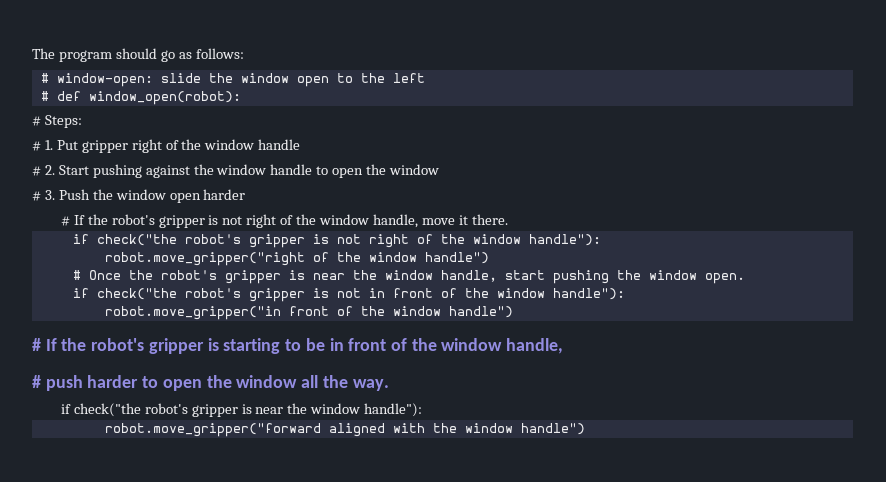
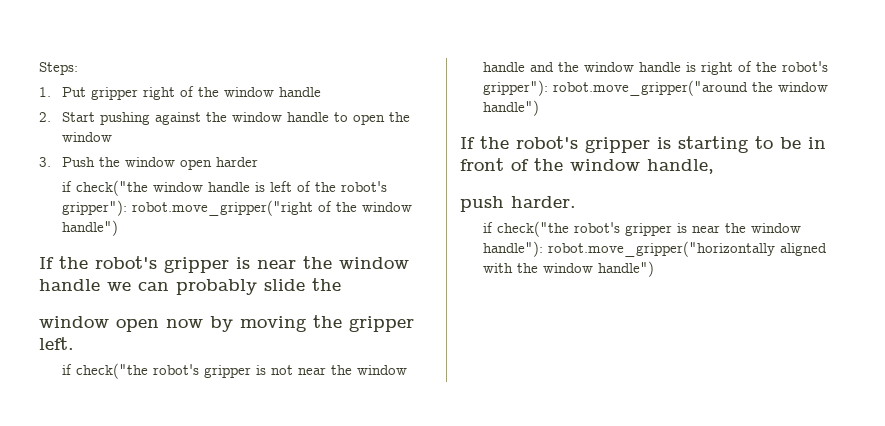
- The program should go as follows:
- # window-open: slide the window open to the left
- # def window_open(robot):
- # Steps:
+ Steps:
- # 1. Put gripper right of the window handle
+ 1. Put gripper right of the window handle
- # 2. Start pushing against the window handle to open the window
+ 2. Start pushing against the window handle to open the window
- # 3. Push the window open harder
+ 3. Push the window open harder
- # If the robot's gripper is not right of the window handle, move it there.
- if check("the robot's gripper is not right of the window handle"):
- robot.move_gripper("right of the window handle")
- # Once the robot's gripper is near the window handle, start pushing the window open.
- if check("the robot's gripper is not in front of the window handle"):
- robot.move_gripper("in front of the window handle")
- # If the robot's gripper is starting to be in front of the window handle,
+ if check("the window handle is left of the robot's gripper"): robot.move_gripper("right of the window handle")
+ If the robot's gripper is near the window handle we can probably slide the
+ window open now by moving the gripper left.
+ if check("the robot's gripper is not near the window handle and the window handle is right of the robot's gripper"): robot.move_gripper("around the window handle")
+ If the robot's gripper is starting to be in front of the window handle,
- # push harder to open the window all the way.
+ push harder.
- if check("the robot's gripper is near the window handle"):
- robot.move_gripper("forward aligned with the window handle")
+ if check("the robot's gripper is near the window handle"): robot.move_gripper("horizontally aligned with the window handle")

